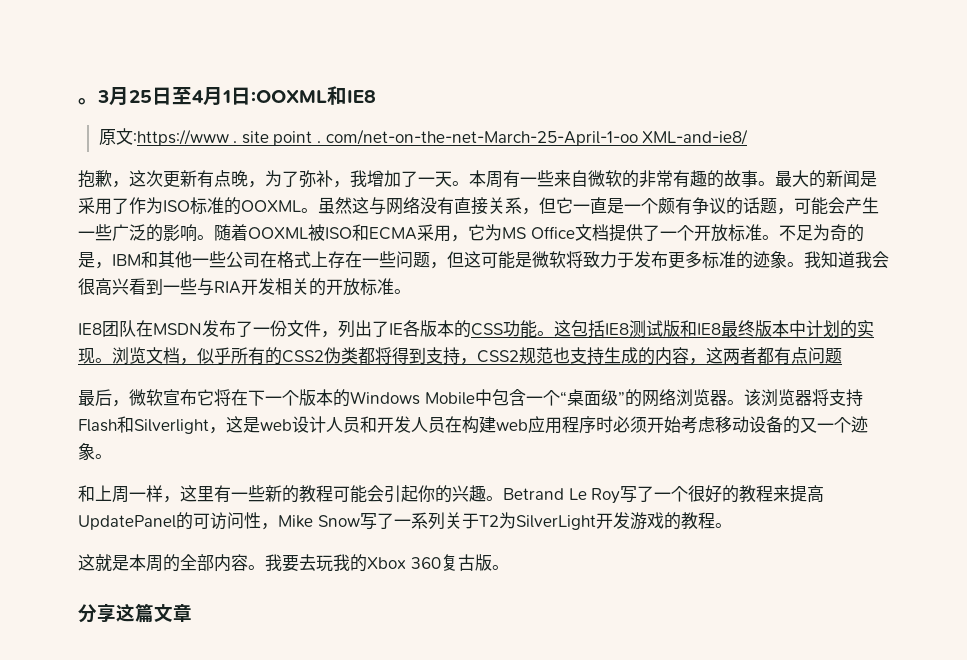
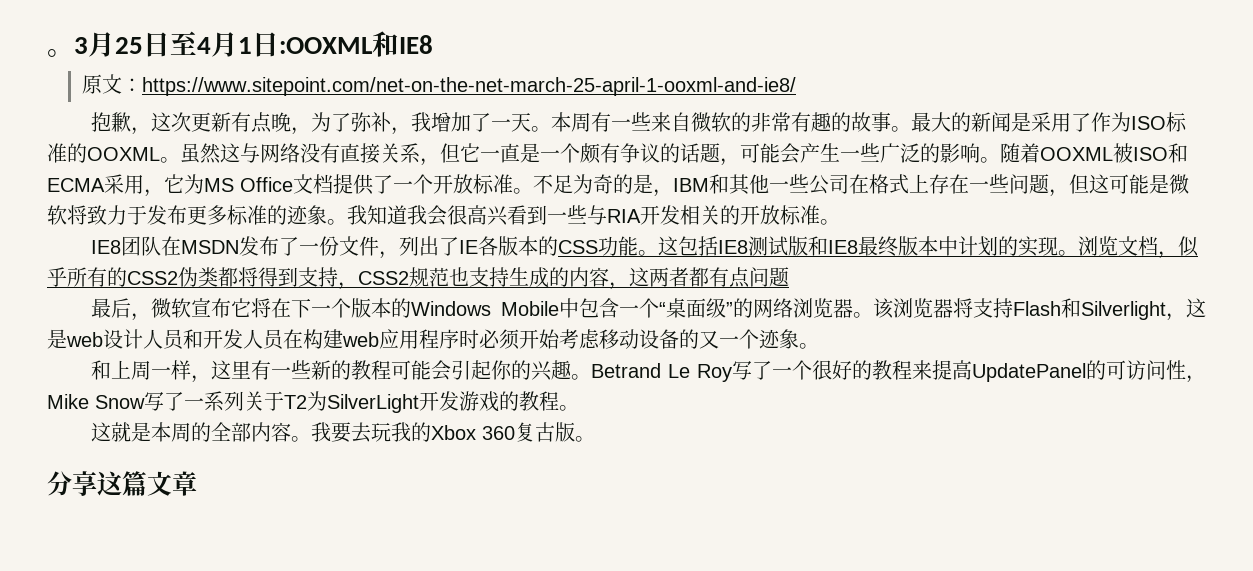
- 原文:https://www . site point . com/net-on-the-net-March-25-April-1-oo XML-and-ie8/
+ 原文：https://www.sitepoint.com/net-on-the-net-march-25-april-1-ooxml-and-ie8/

